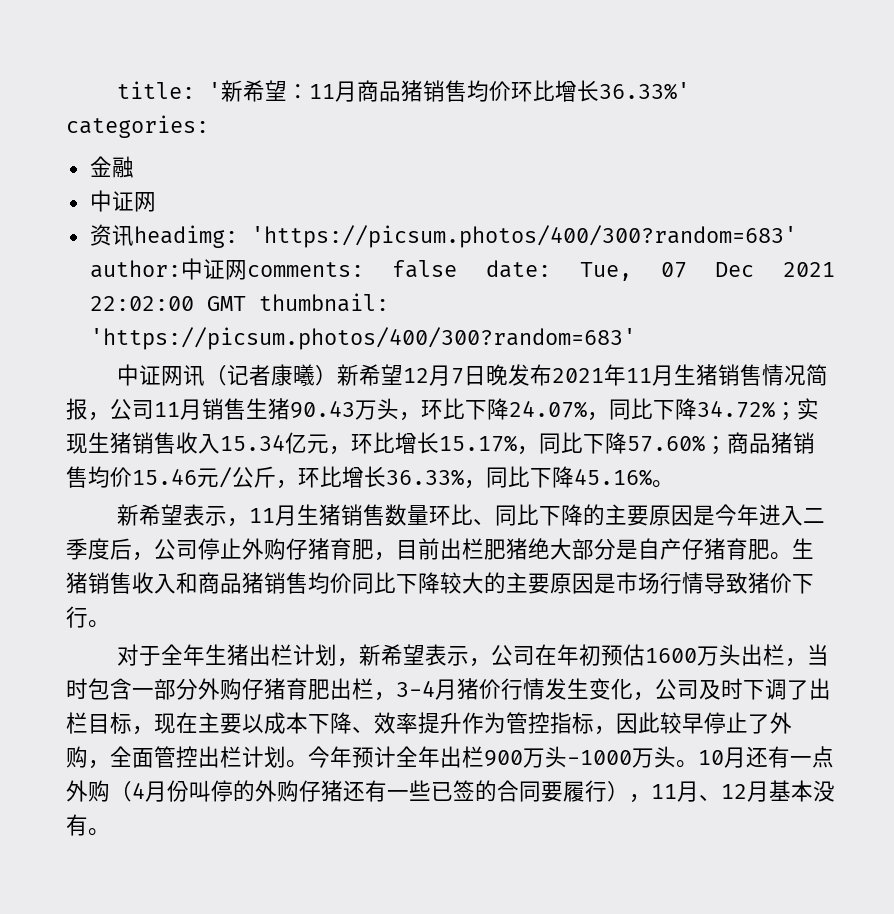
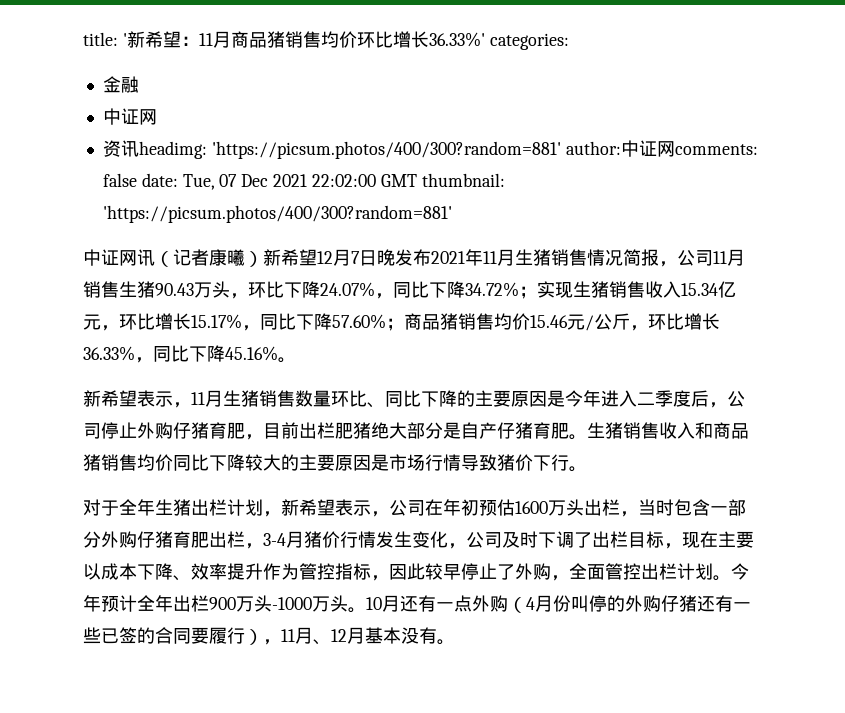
- 资讯headimg: 'https://picsum.photos/400/300?random=683' author:中证网comments: false date: Tue, 07 Dec 2021 22:02:00 GMT thumbnail: 'https://picsum.photos/400/300?random=683'
+ 资讯headimg: 'https://picsum.photos/400/300?random=881' author:中证网comments: false date: Tue, 07 Dec 2021 22:02:00 GMT thumbnail: 'https://picsum.photos/400/300?random=881'

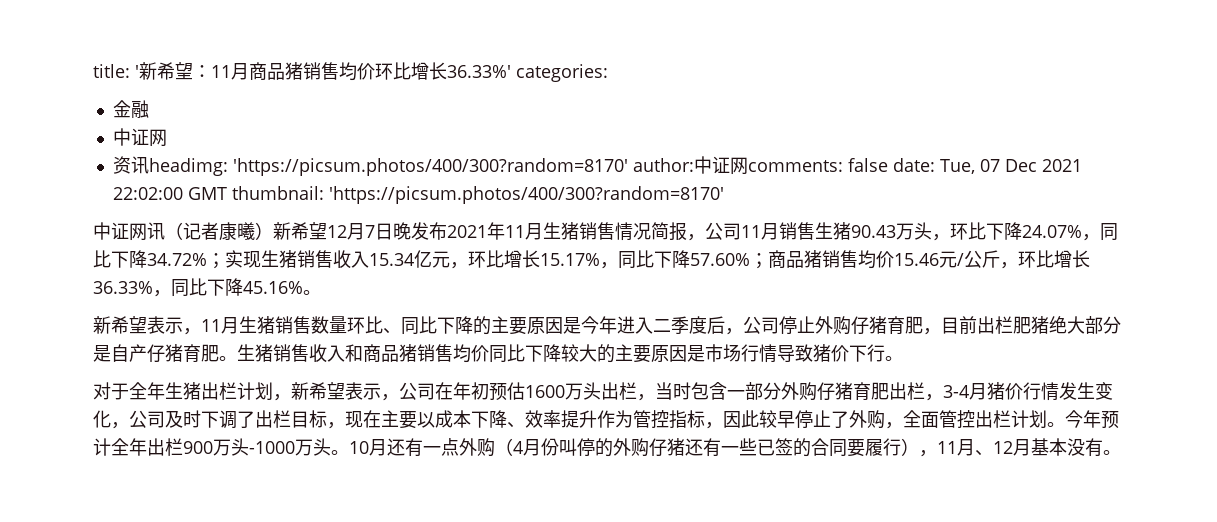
- 资讯headimg: 'https://picsum.photos/400/300?random=881' author:中证网comments: false date: Tue, 07 Dec 2021 22:02:00 GMT thumbnail: 'https://picsum.photos/400/300?random=881'
+ 资讯headimg: 'https://picsum.photos/400/300?random=8170' author:中证网comments: false date: Tue, 07 Dec 2021 22:02:00 GMT thumbnail: 'https://picsum.photos/400/300?random=8170'

